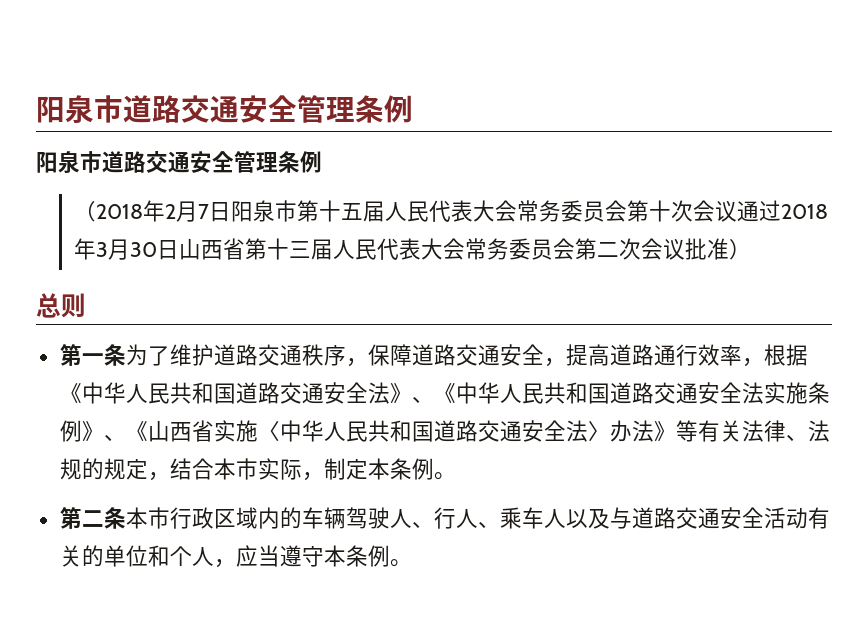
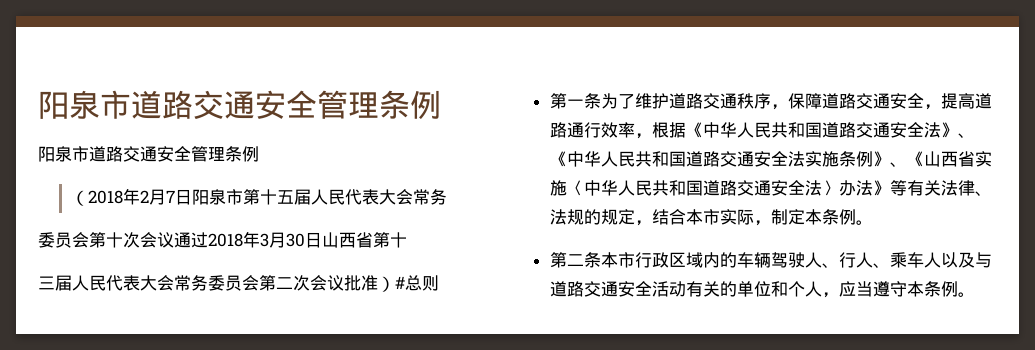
- （2018年2月7日阳泉市第十五届人民代表大会常务委员会第十次会议通过2018年3月30日山西省第十三届人民代表大会常务委员会第二次会议批准）
- 总则
+ （2018年2月7日阳泉市第十五届人民代表大会常务
+ 委员会第十次会议通过2018年3月30日山西省第十
+ 三届人民代表大会常务委员会第二次会议批准）#总则

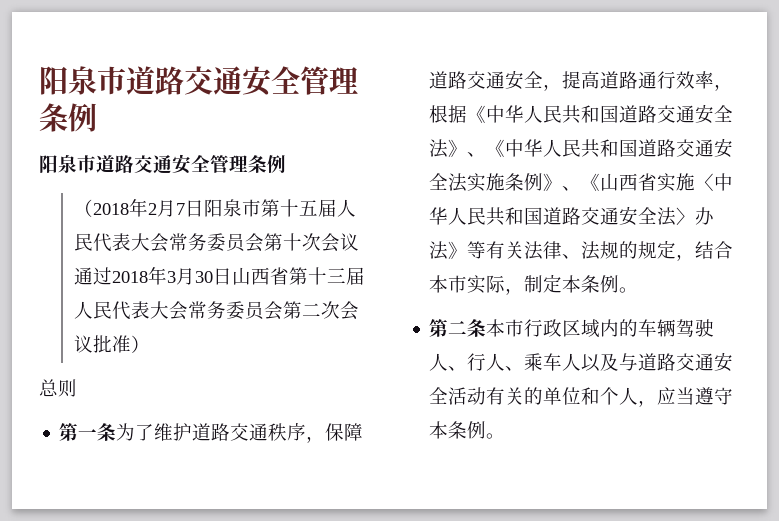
- （2018年2月7日阳泉市第十五届人民代表大会常务
- 委员会第十次会议通过2018年3月30日山西省第十
- 三届人民代表大会常务委员会第二次会议批准）#总则
+ （2018年2月7日阳泉市第十五届人民代表大会常务委员会第十次会议通过2018年3月30日山西省第十三届人民代表大会常务委员会第二次会议批准）
+ 总则

